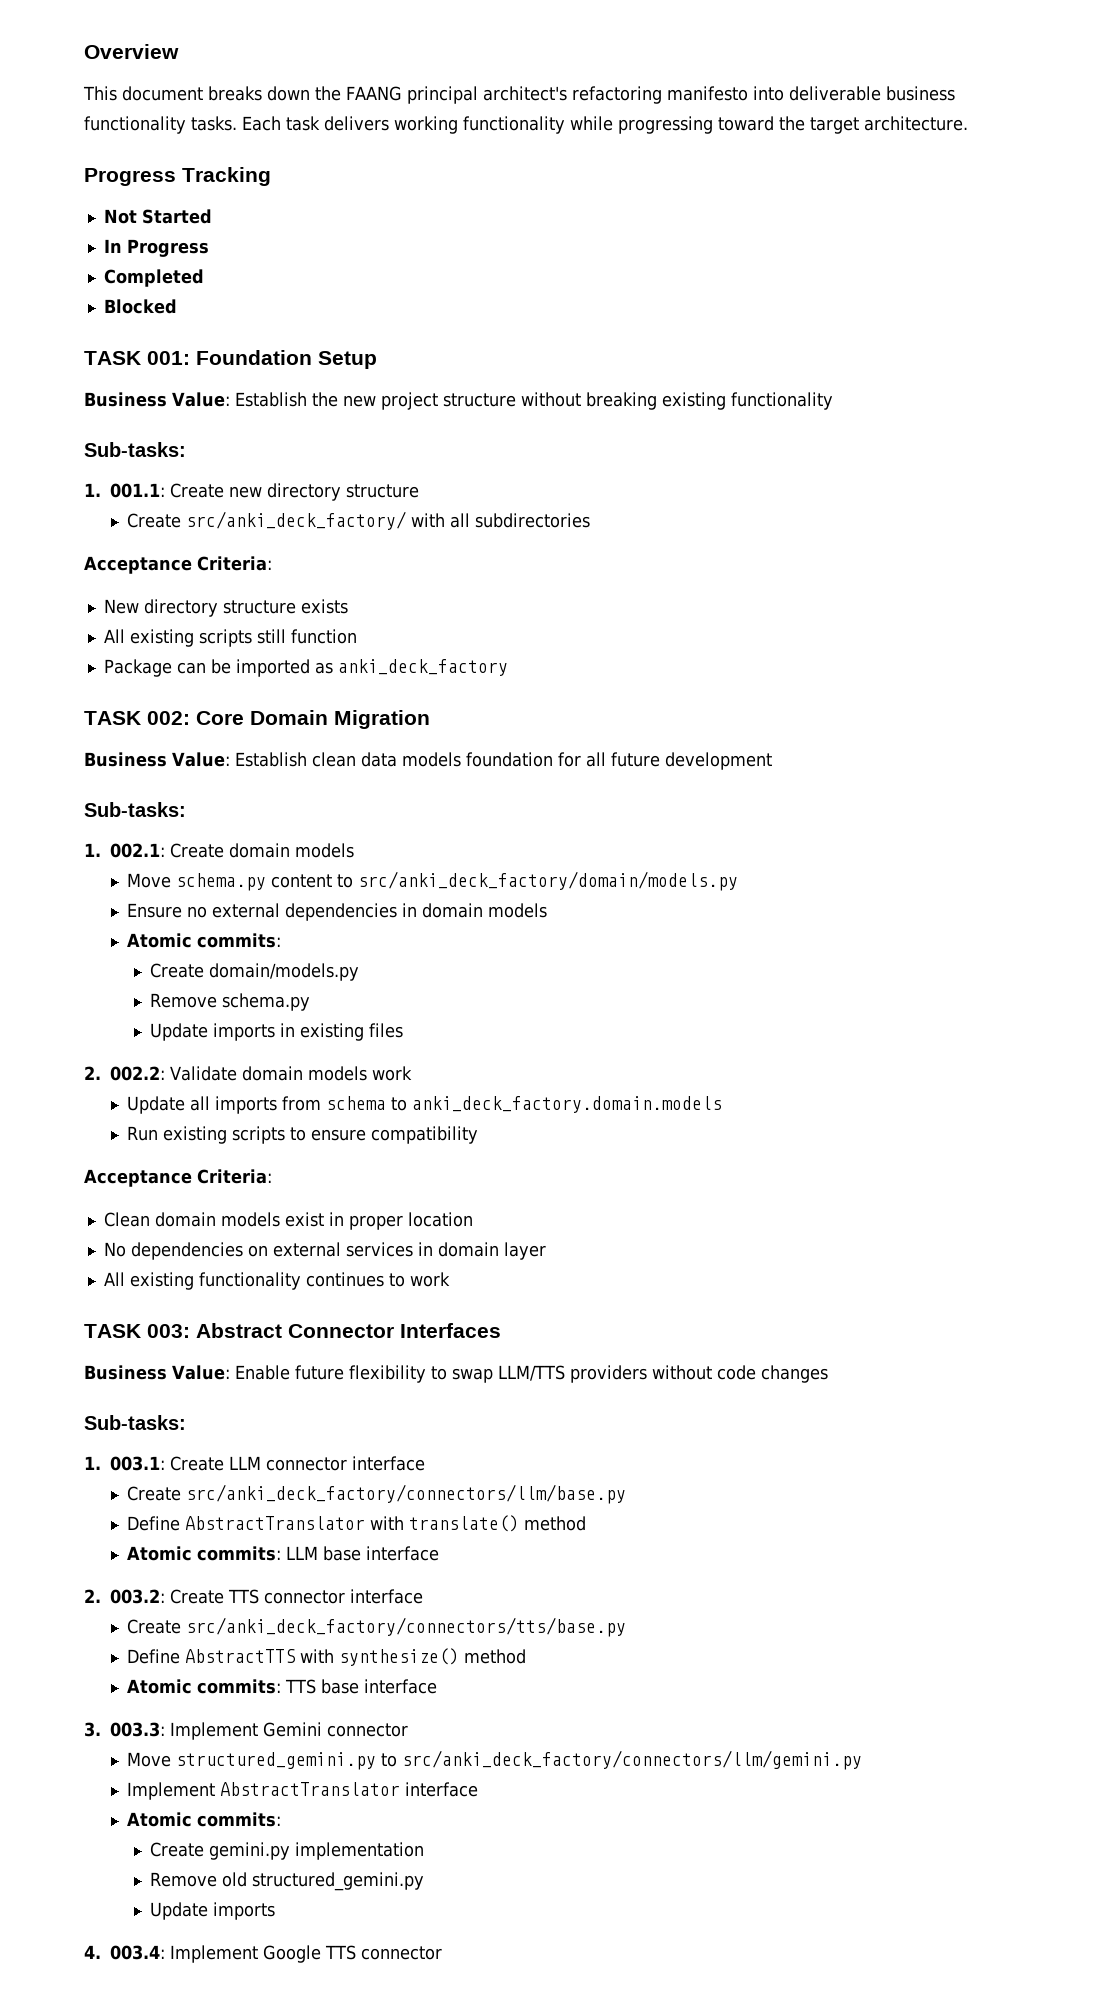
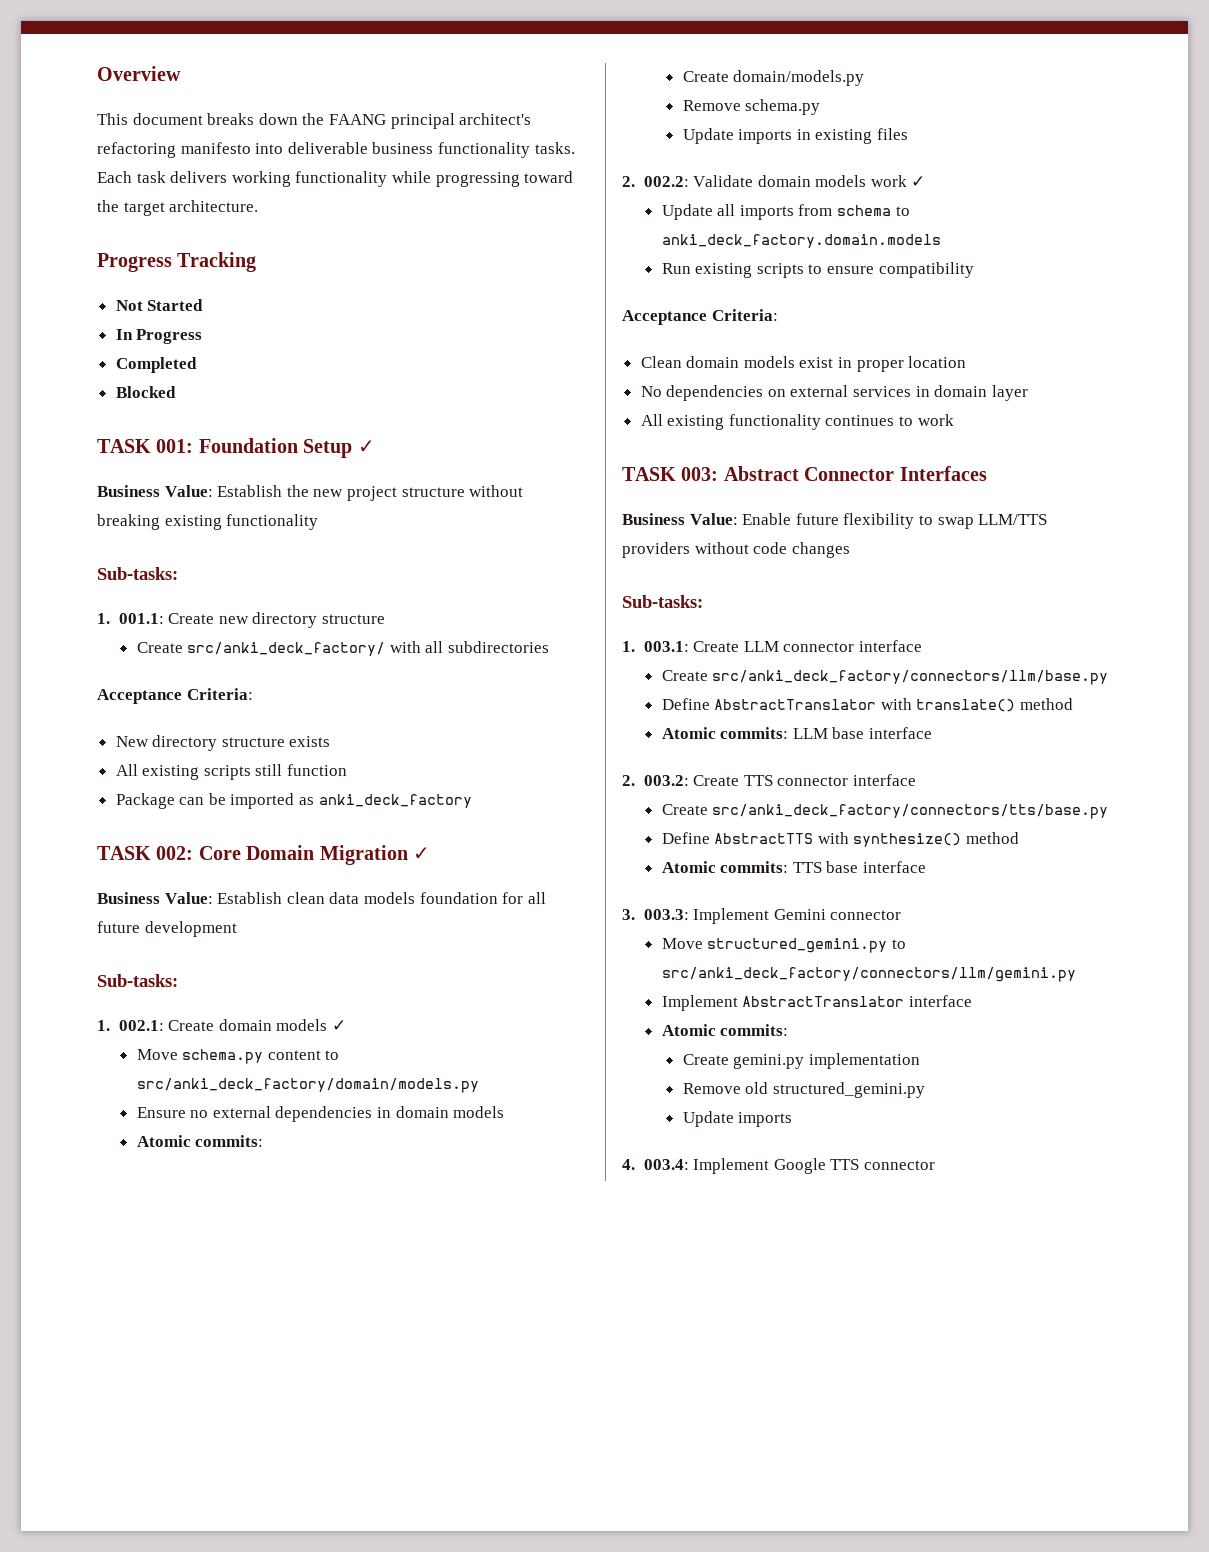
- TASK 001: Foundation Setup
+ TASK 001: Foundation Setup ✓
- TASK 002: Core Domain Migration
+ TASK 002: Core Domain Migration ✓
- 1. 002.1: Create domain models
+ 1. 002.1: Create domain models ✓
- 2. 002.2: Validate domain models work
+ 2. 002.2: Validate domain models work ✓

